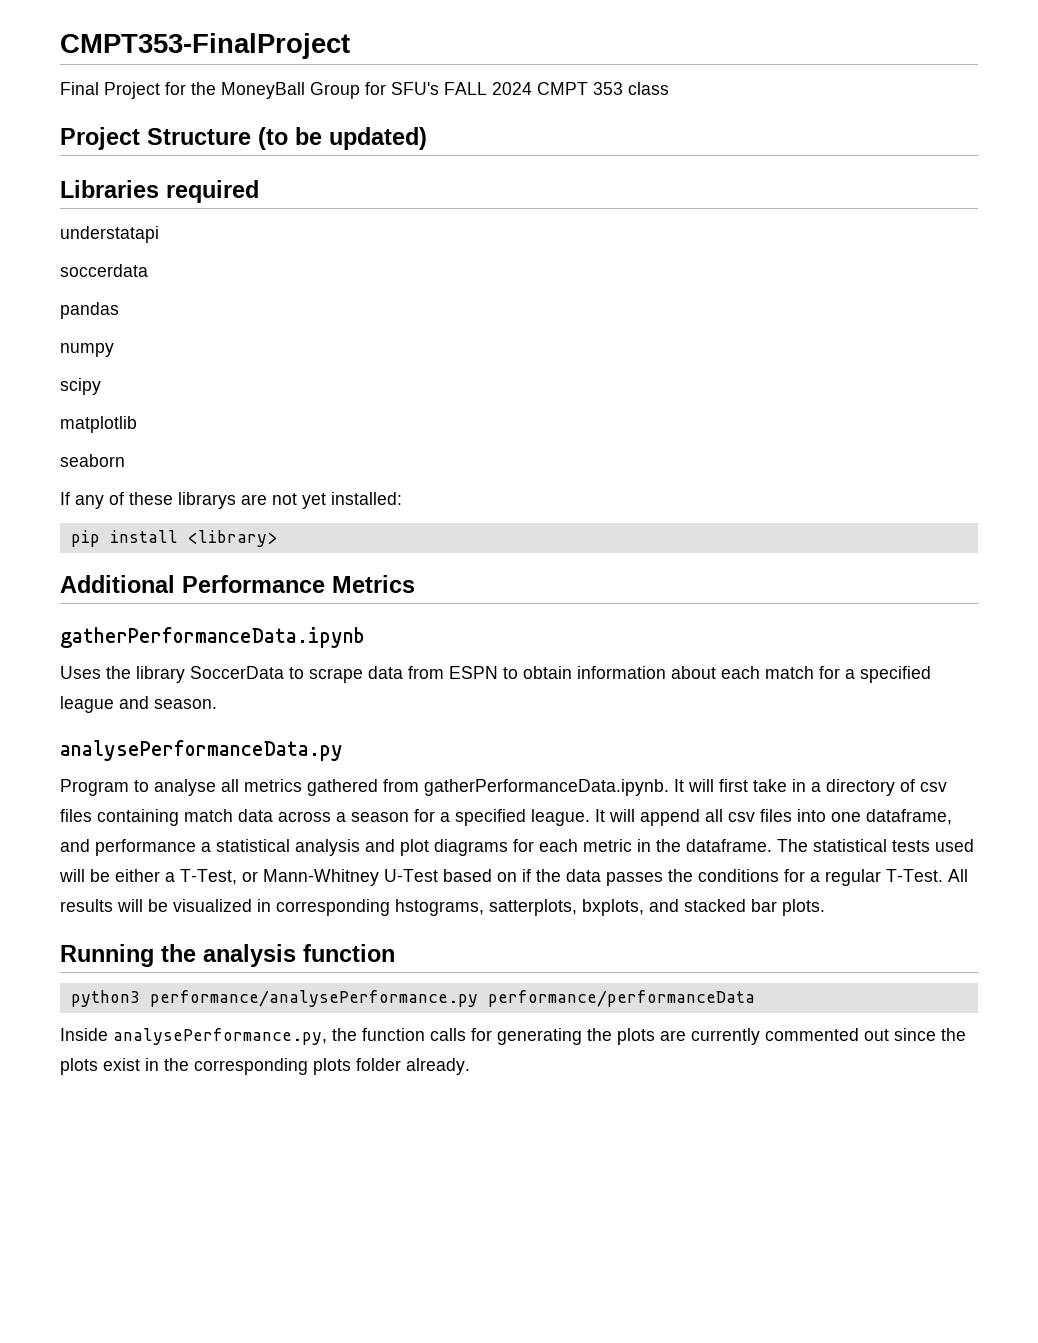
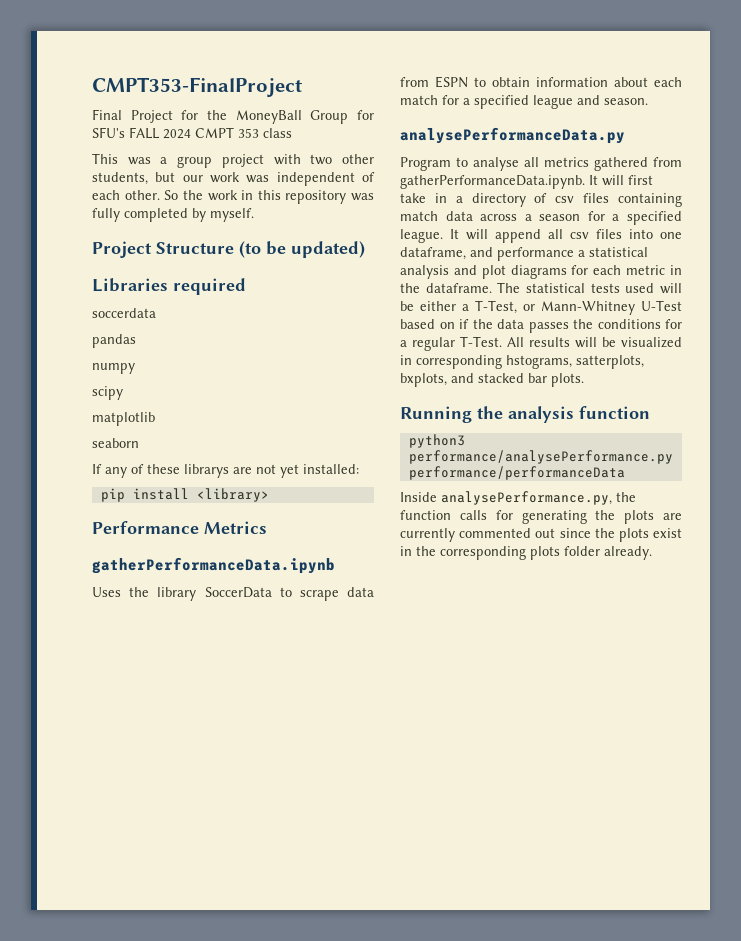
+ This was a group project with two other students, but our work was independent of each other. So the work in this repository was fully completed by myself.
- understatapi
- Additional Performance Metrics
+ Performance Metrics

